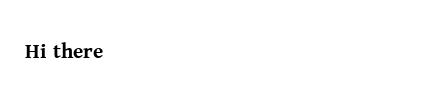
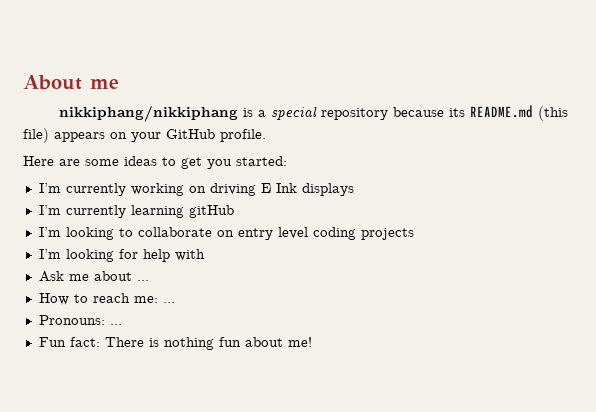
- Hi there
+ About me
+ nikkiphang/nikkiphang is a special repository because its README.md (this file) appears on your GitHub profile.
+ Here are some ideas to get you started:
+ I’m currently working on driving E Ink displays
+ I’m currently learning gitHub
+ I’m looking to collaborate on entry level coding projects
+ I’m looking for help with
+ Ask me about ...
+ How to reach me: ...
+ Pronouns: ...
+ Fun fact: There is nothing fun about me!

